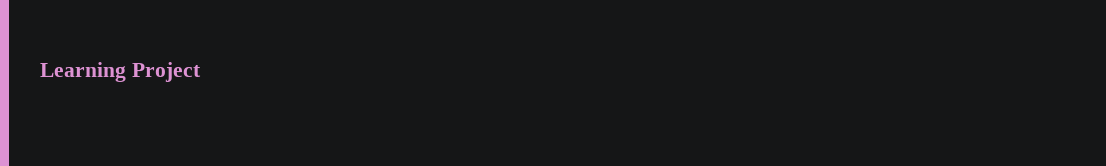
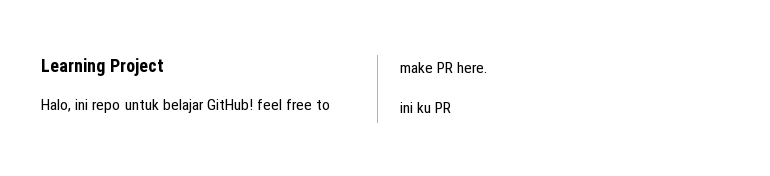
+ Halo, ini repo untuk belajar GitHub! feel free to make PR here.
+ ini ku PR

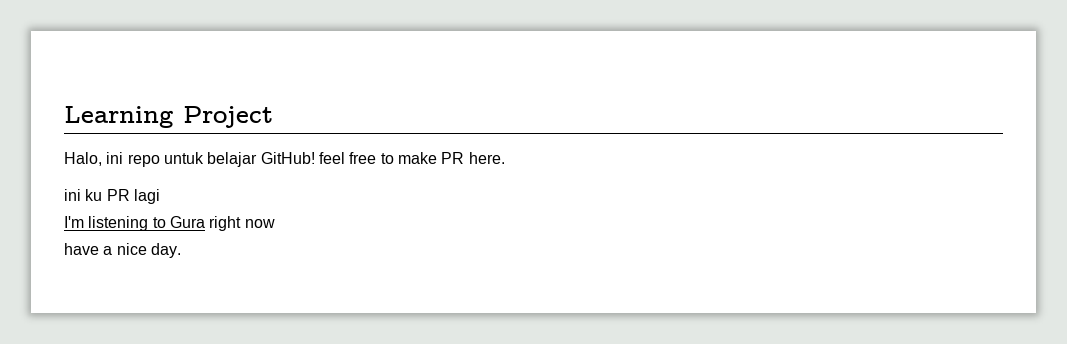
- ini ku PR
+ ini ku PR lagi
+ I'm listening to Gura right now
+ have a nice day.

